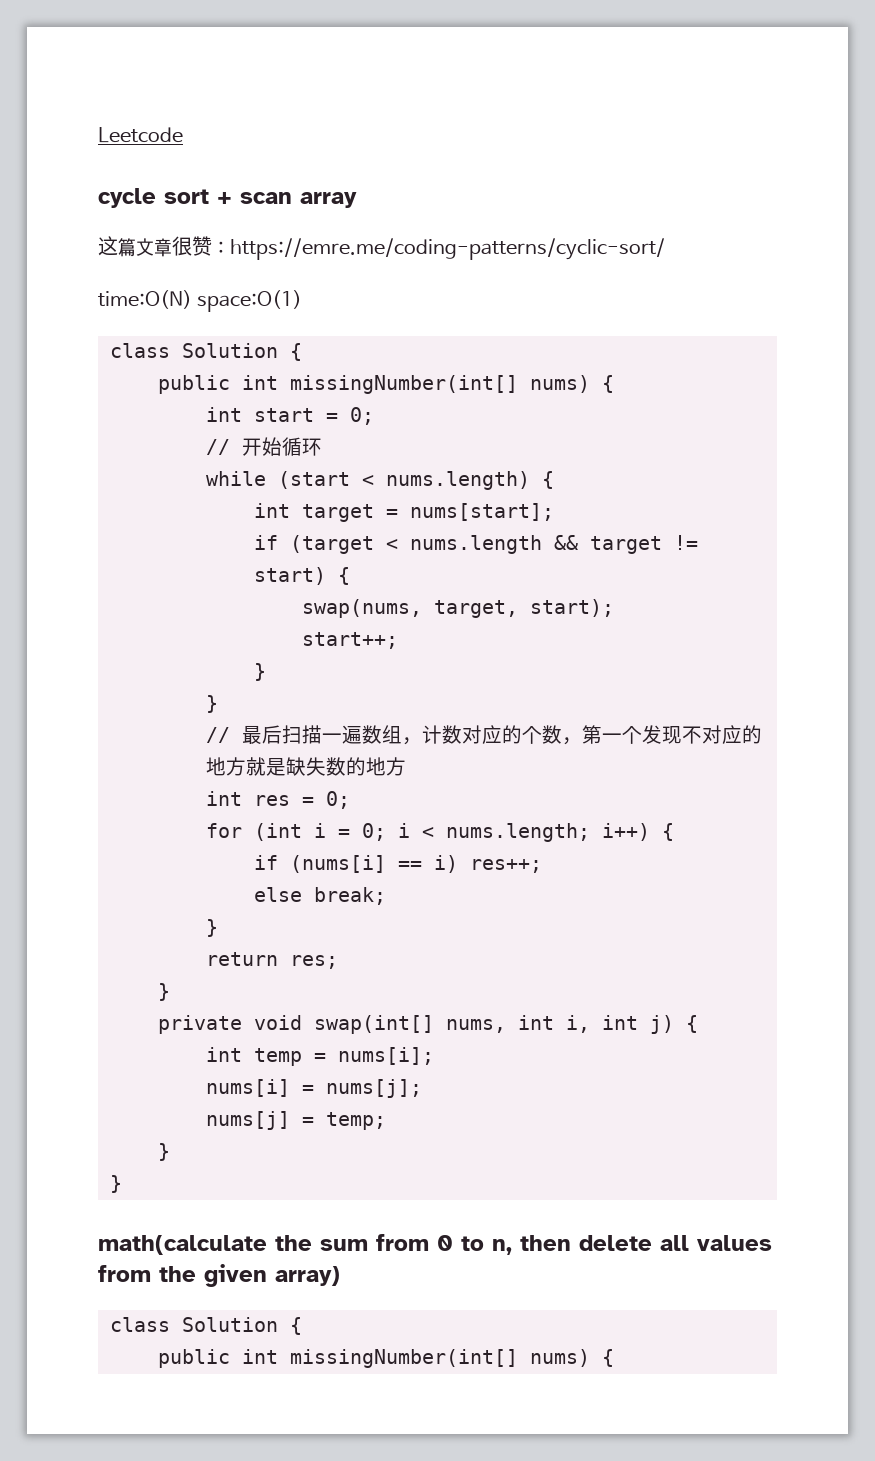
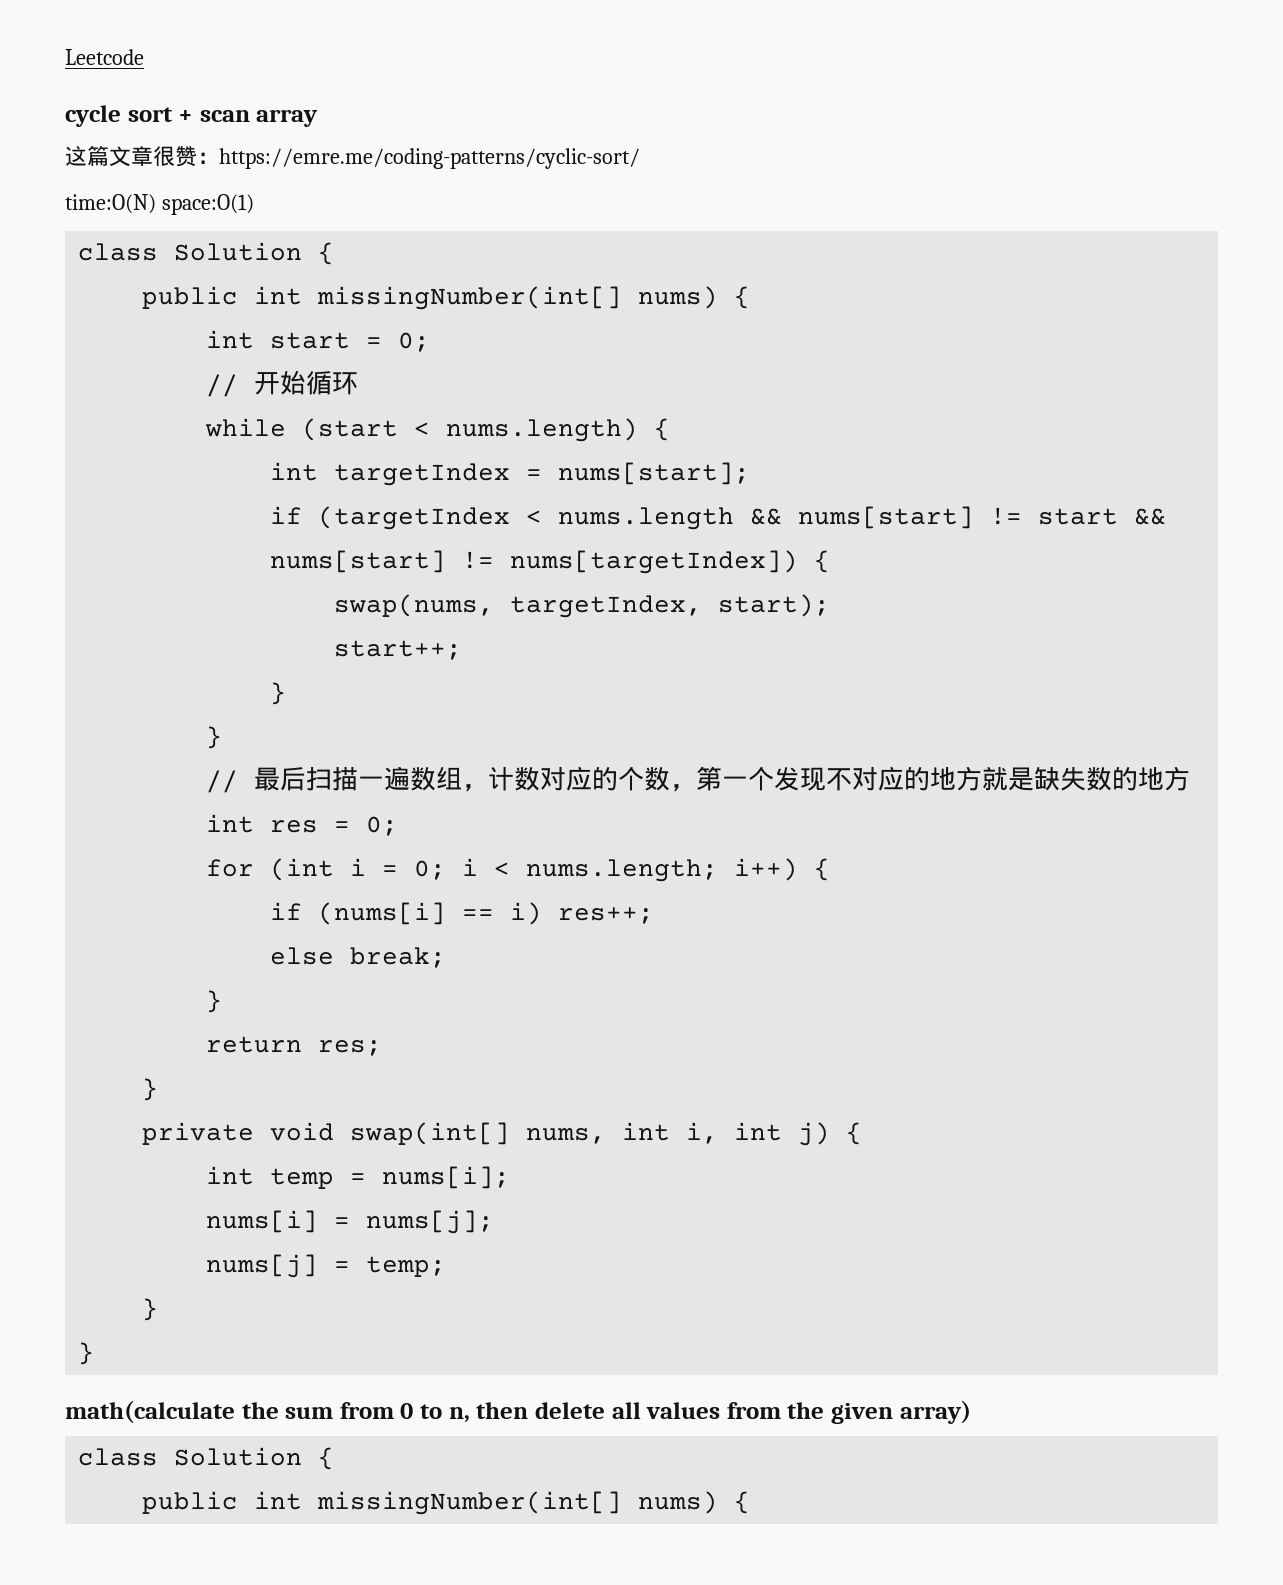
- int target = nums[start];
+ int targetIndex = nums[start];
- if (target < nums.length && target != start) {
+ if (targetIndex < nums.length && nums[start] != start && nums[start] != nums[targetIndex]) {
- swap(nums, target, start);
+ swap(nums, targetIndex, start);

